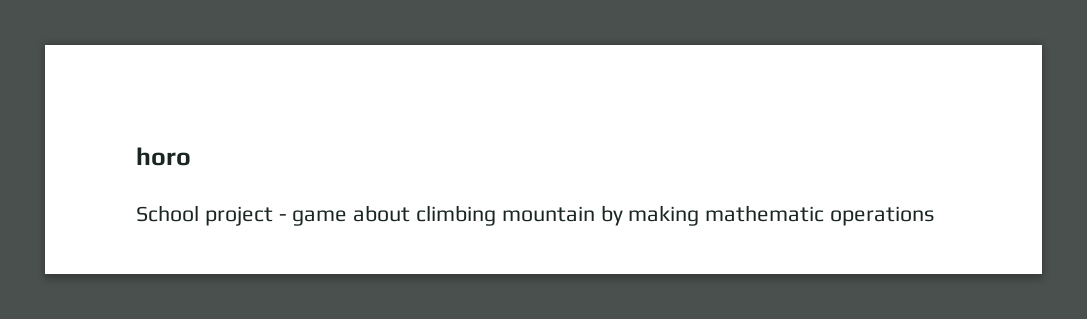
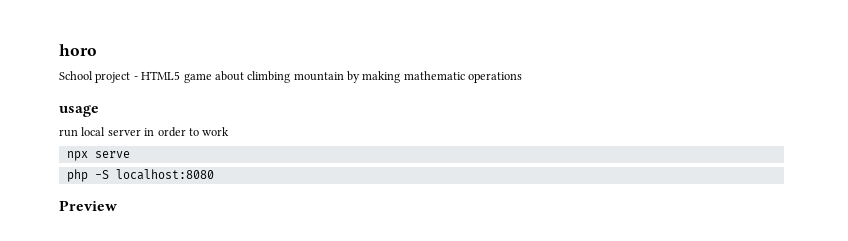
- School project - game about climbing mountain by making mathematic operations
+ School project - HTML5 game about climbing mountain by making mathematic operations
+ usage
+ run local server in order to work
+ npx serve
+ php -S localhost:8080
+ Preview

